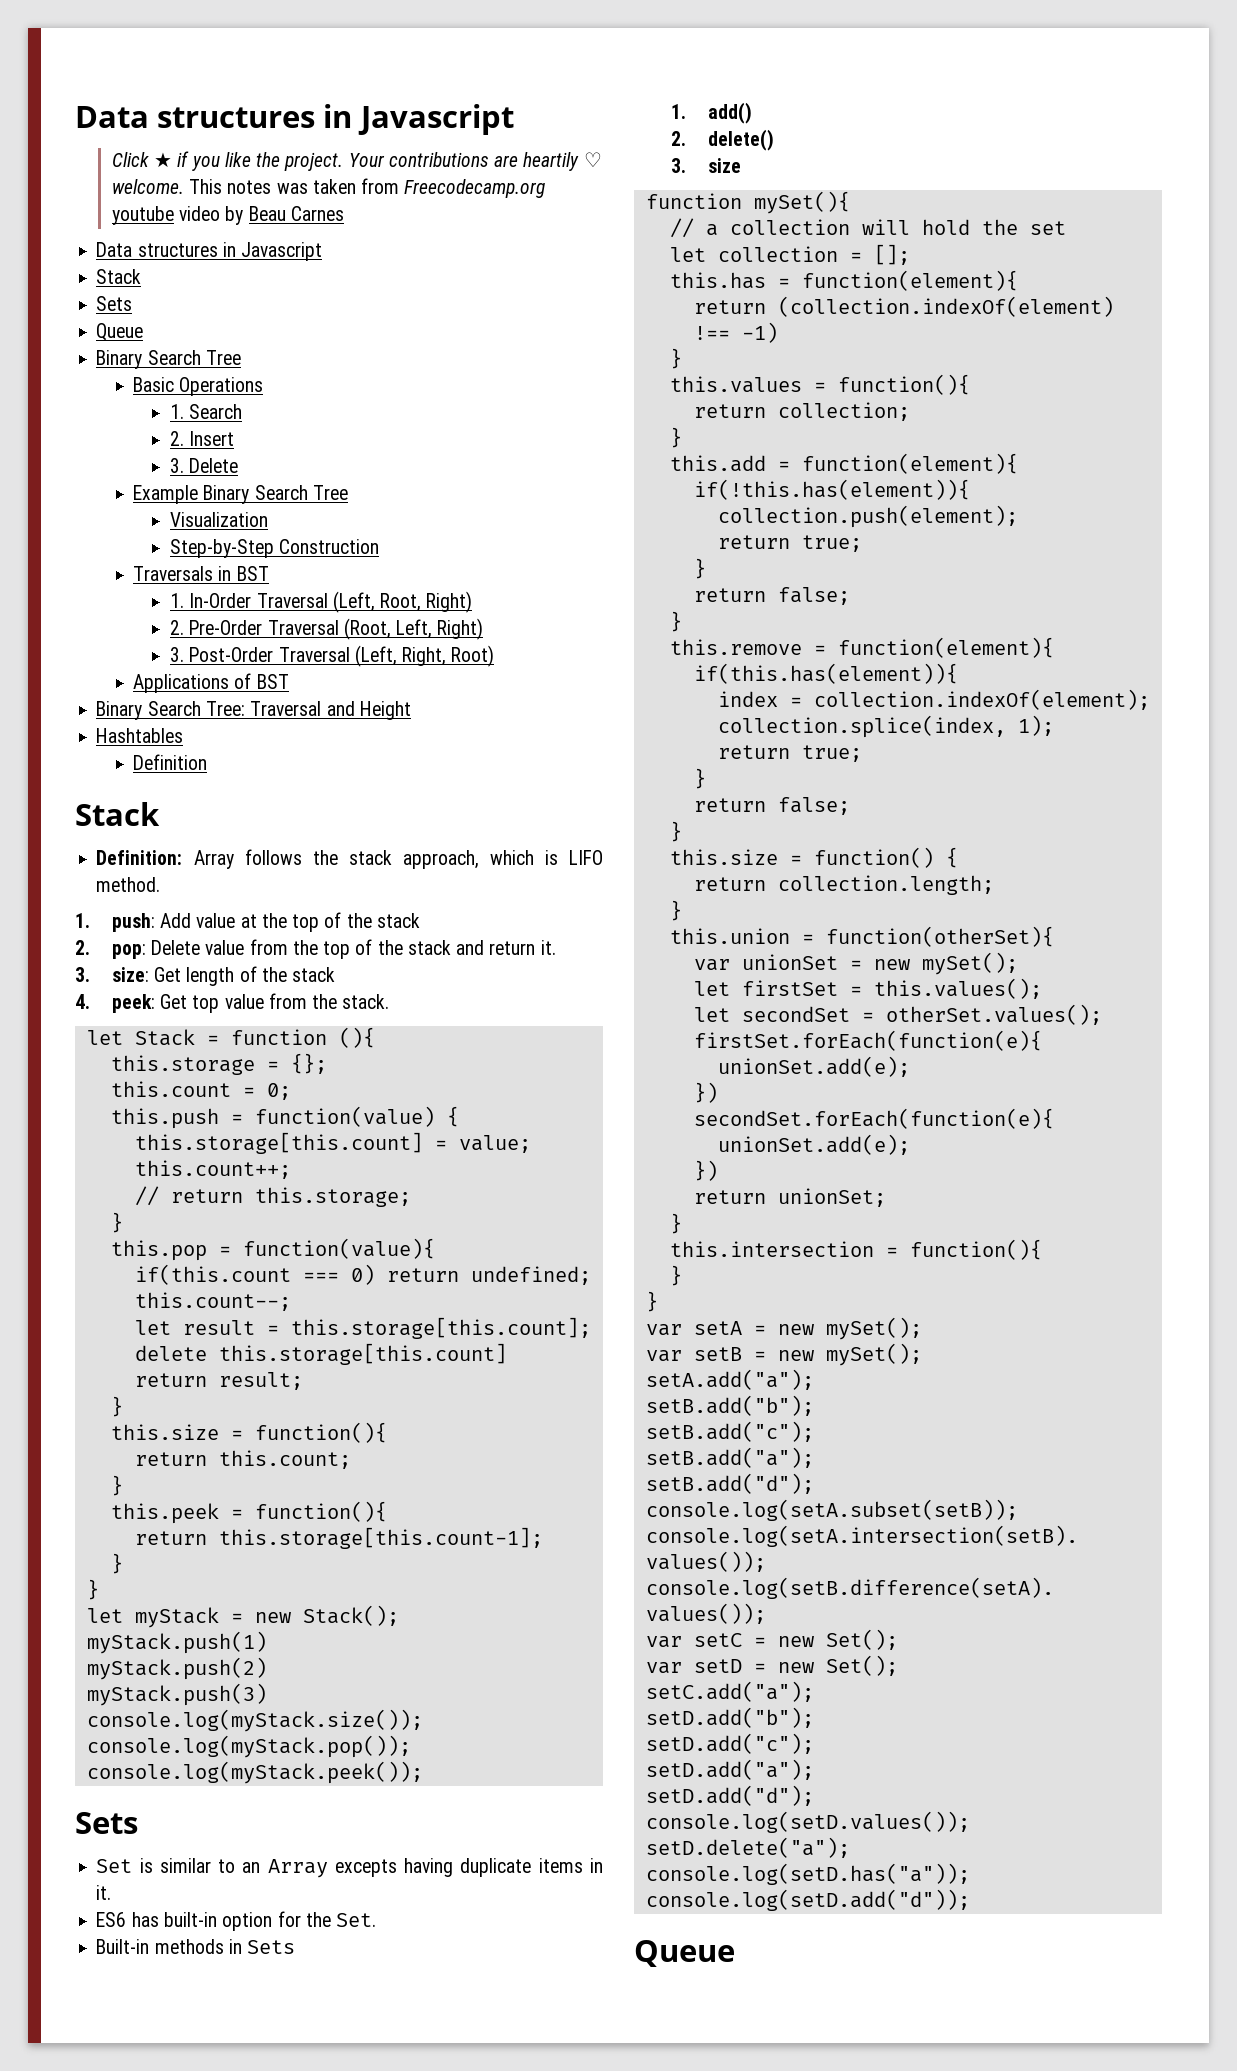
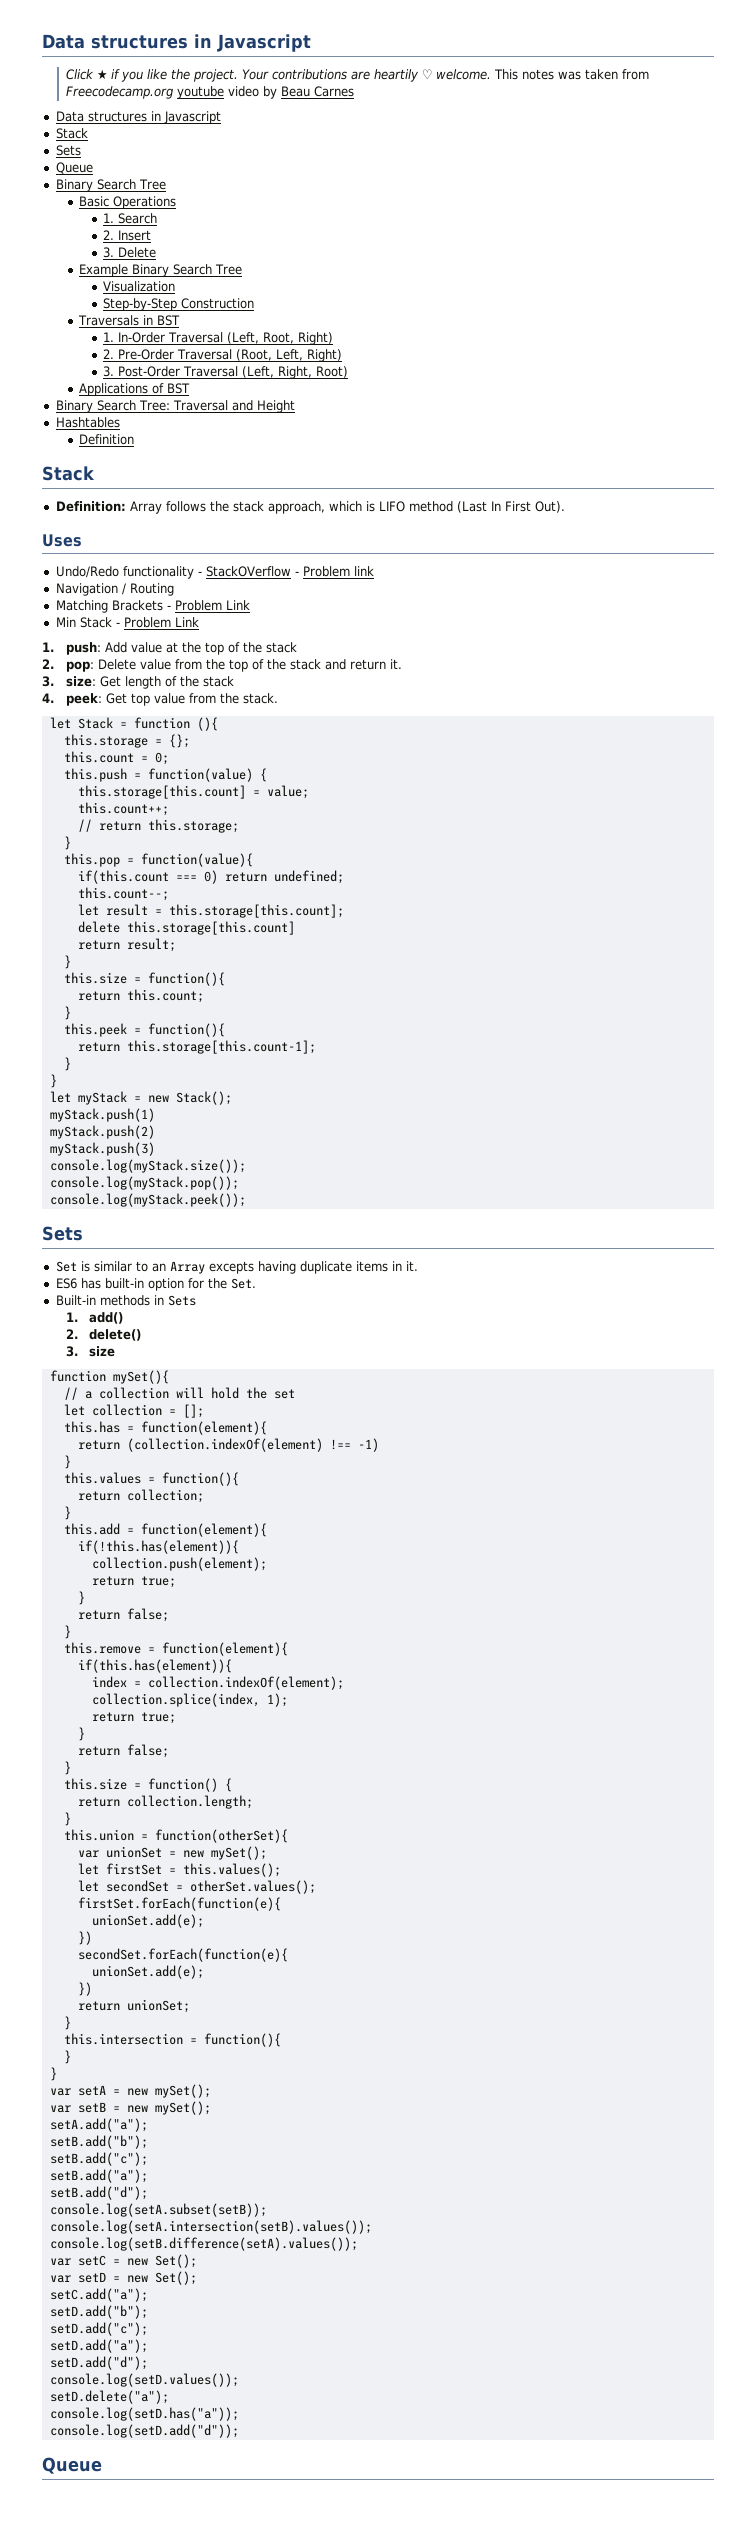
- Definition: Array follows the stack approach, which is LIFO method.
+ Definition: Array follows the stack approach, which is LIFO method (Last In First Out).
+ Uses
+ Undo/Redo functionality - StackOVerflow - Problem link
+ Navigation / Routing
+ Matching Brackets - Problem Link
+ Min Stack - Problem Link

